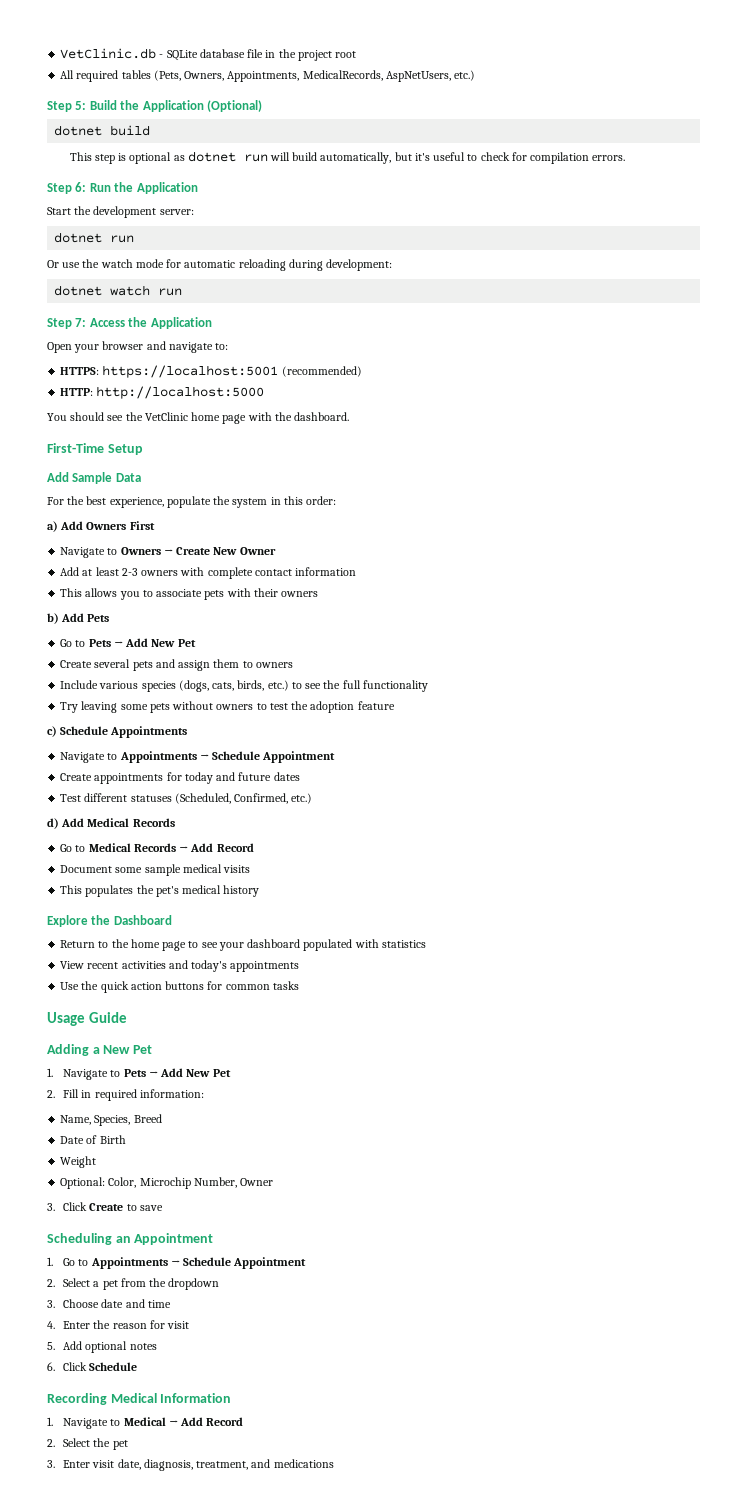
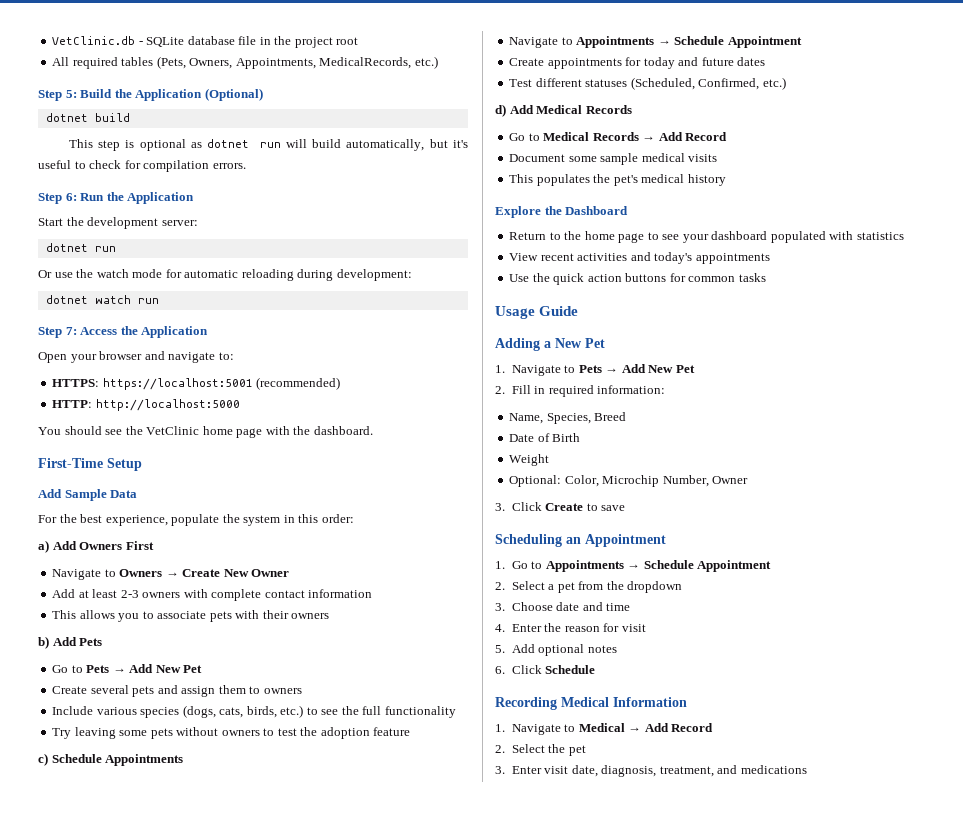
- All required tables (Pets, Owners, Appointments, MedicalRecords, AspNetUsers, etc.)
+ All required tables (Pets, Owners, Appointments, MedicalRecords, etc.)

